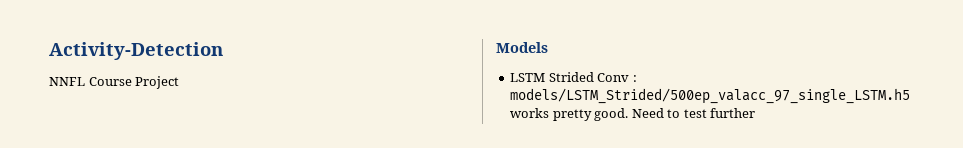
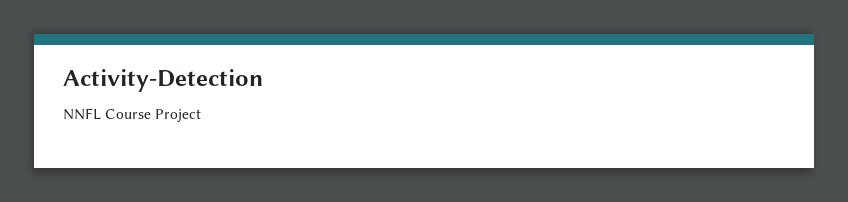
- Models
- LSTM Strided Conv : models/LSTM_Strided/500ep_valacc_97_single_LSTM.h5 works pretty good. Need to test further

